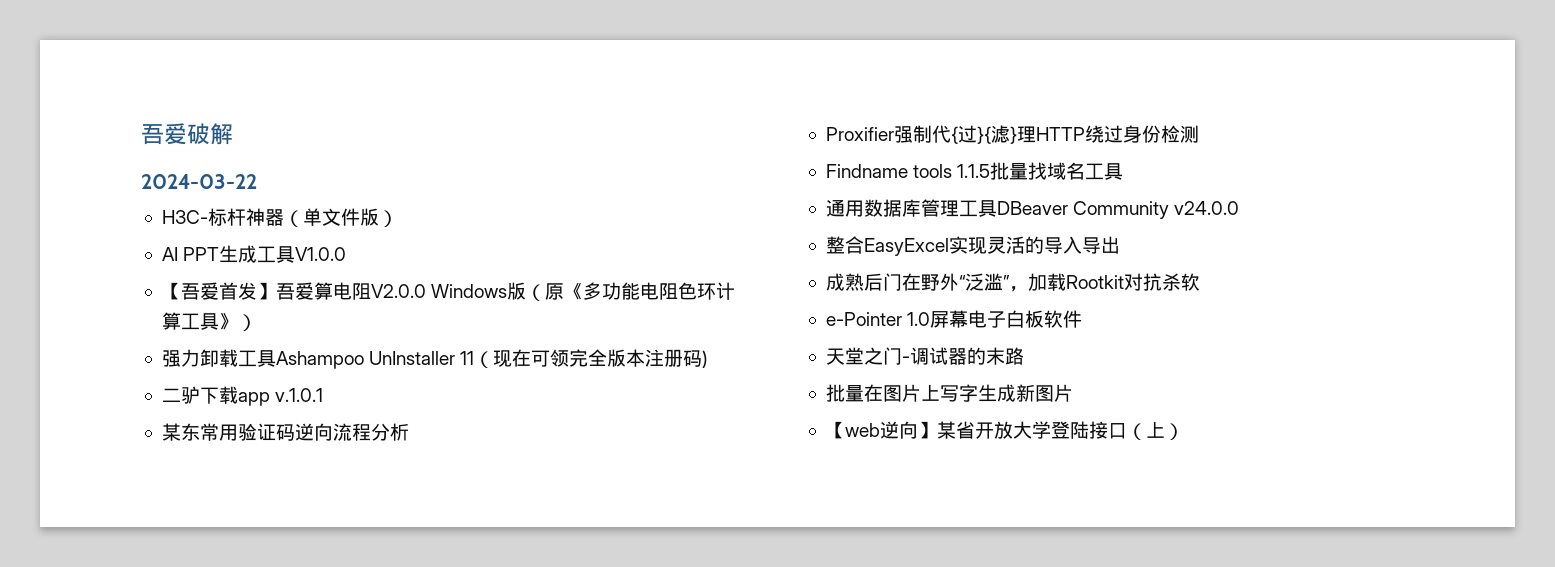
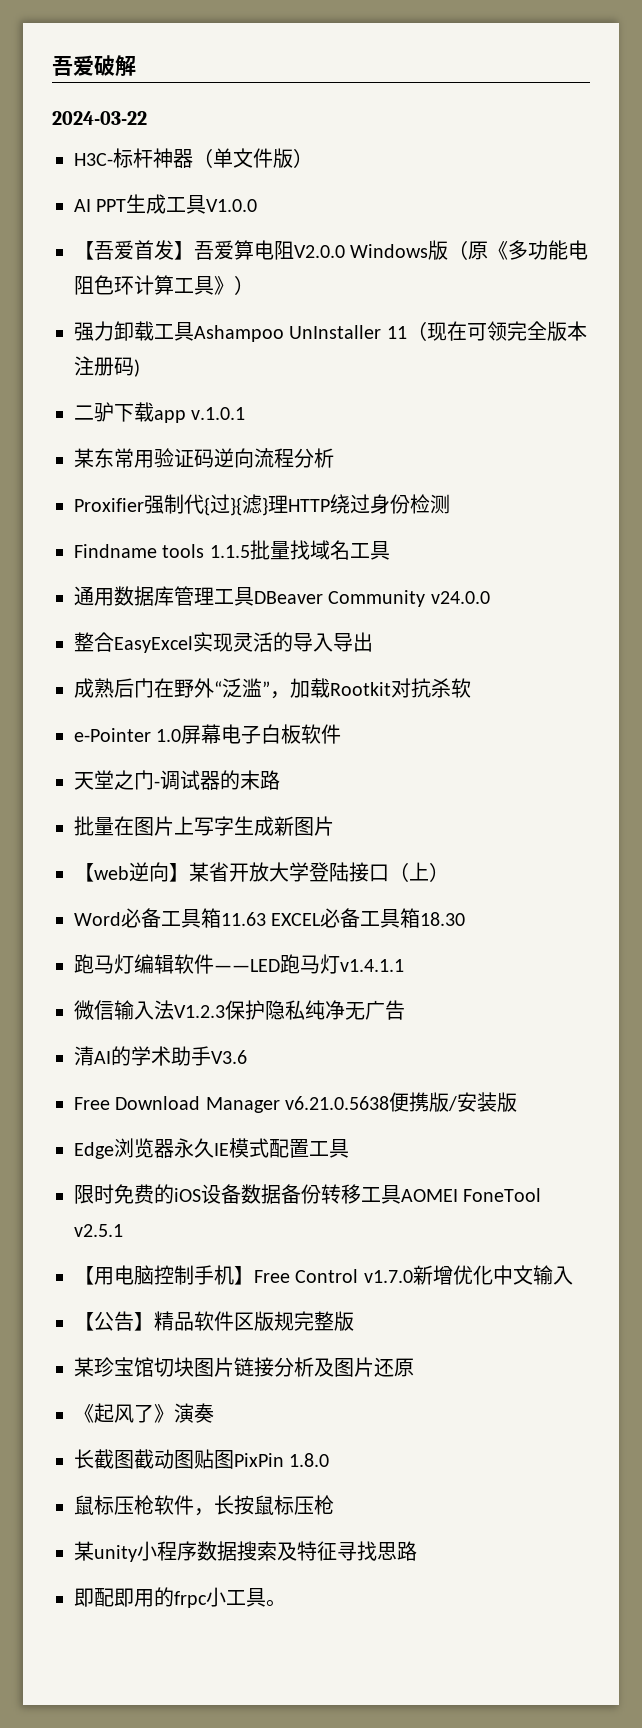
+ Word必备工具箱11.63 EXCEL必备工具箱18.30
+ 跑马灯编辑软件——LED跑马灯v1.4.1.1
+ 微信输入法V1.2.3保护隐私纯净无广告
+ 清AI的学术助手V3.6
+ Free Download Manager v6.21.0.5638便携版/安装版
+ Edge浏览器永久IE模式配置工具
+ 限时免费的iOS设备数据备份转移工具AOMEI FoneTool v2.5.1
+ 【用电脑控制手机】Free Control v1.7.0新增优化中文输入
+ 【公告】精品软件区版规完整版
+ 某珍宝馆切块图片链接分析及图片还原
+ 《起风了》演奏
+ 长截图截动图贴图PixPin 1.8.0
+ 鼠标压枪软件，长按鼠标压枪
+ 某unity小程序数据搜索及特征寻找思路
+ 即配即用的frpc小工具。

